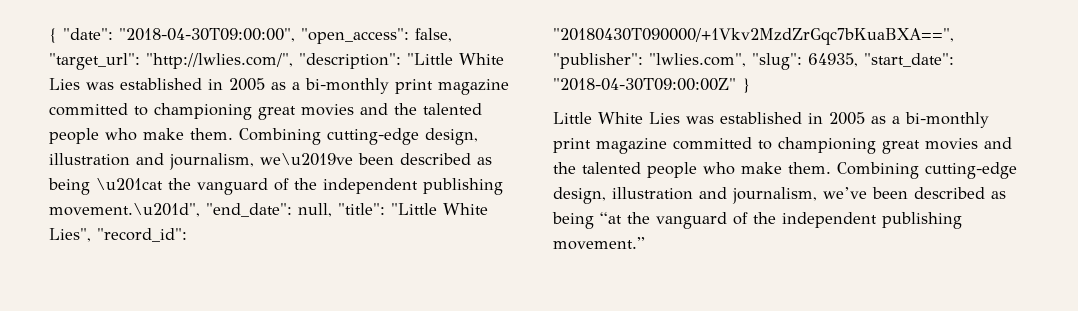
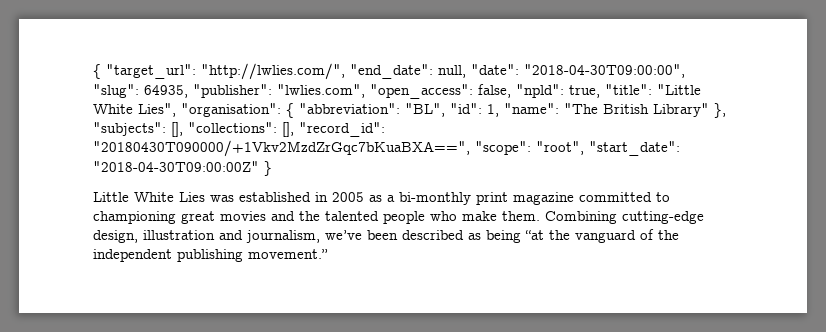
- { "date": "2018-04-30T09:00:00", "open_access": false, "target_url": "http://lwlies.com/", "description": "Little White Lies was established in 2005 as a bi-monthly print magazine committed to championing great movies and the talented people who make them. Combining cutting-edge design, illustration and journalism, we\u2019ve been described as being \u201cat the vanguard of the independent publishing movement.\u201d", "end_date": null, "title": "Little White Lies", "record_id": "20180430T090000/+1Vkv2MzdZrGqc7bKuaBXA==", "publisher": "lwlies.com", "slug": 64935, "start_date": "2018-04-30T09:00:00Z" }
+ { "target_url": "http://lwlies.com/", "end_date": null, "date": "2018-04-30T09:00:00", "slug": 64935, "publisher": "lwlies.com", "open_access": false, "npld": true, "title": "Little White Lies", "organisation": { "abbreviation": "BL", "id": 1, "name": "The British Library" }, "subjects": [], "collections": [], "record_id": "20180430T090000/+1Vkv2MzdZrGqc7bKuaBXA==", "scope": "root", "start_date": "2018-04-30T09:00:00Z" }

